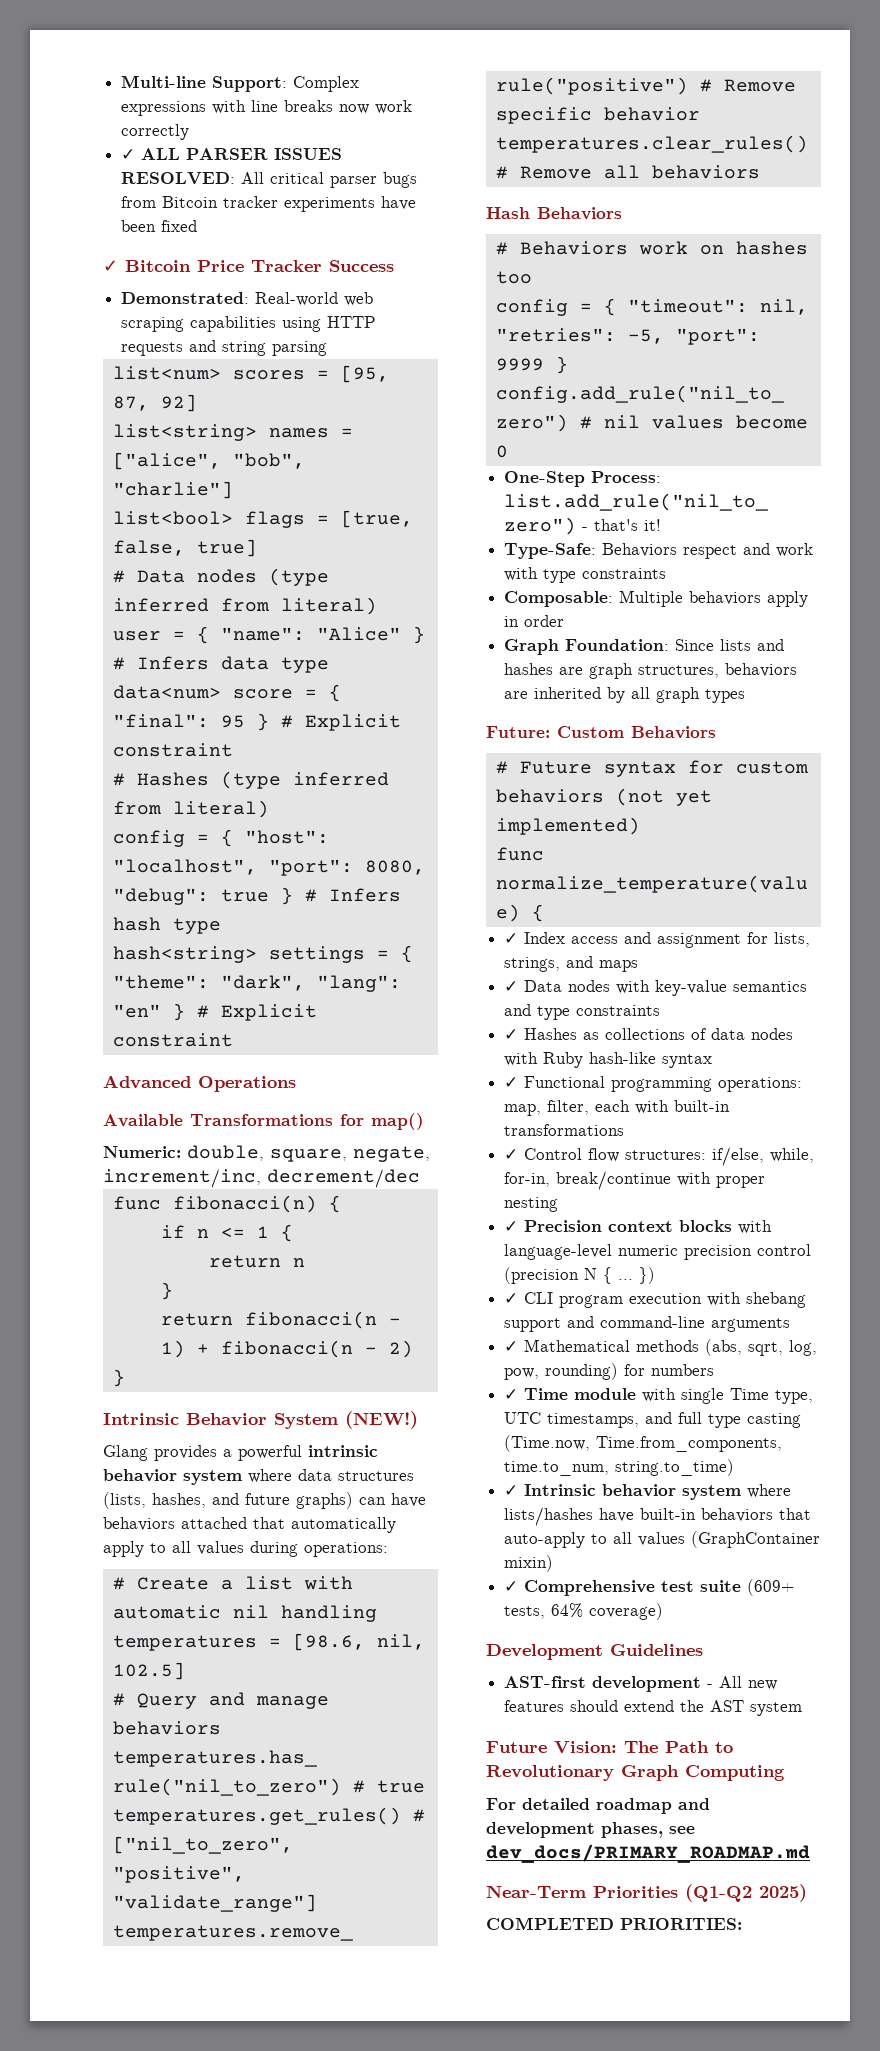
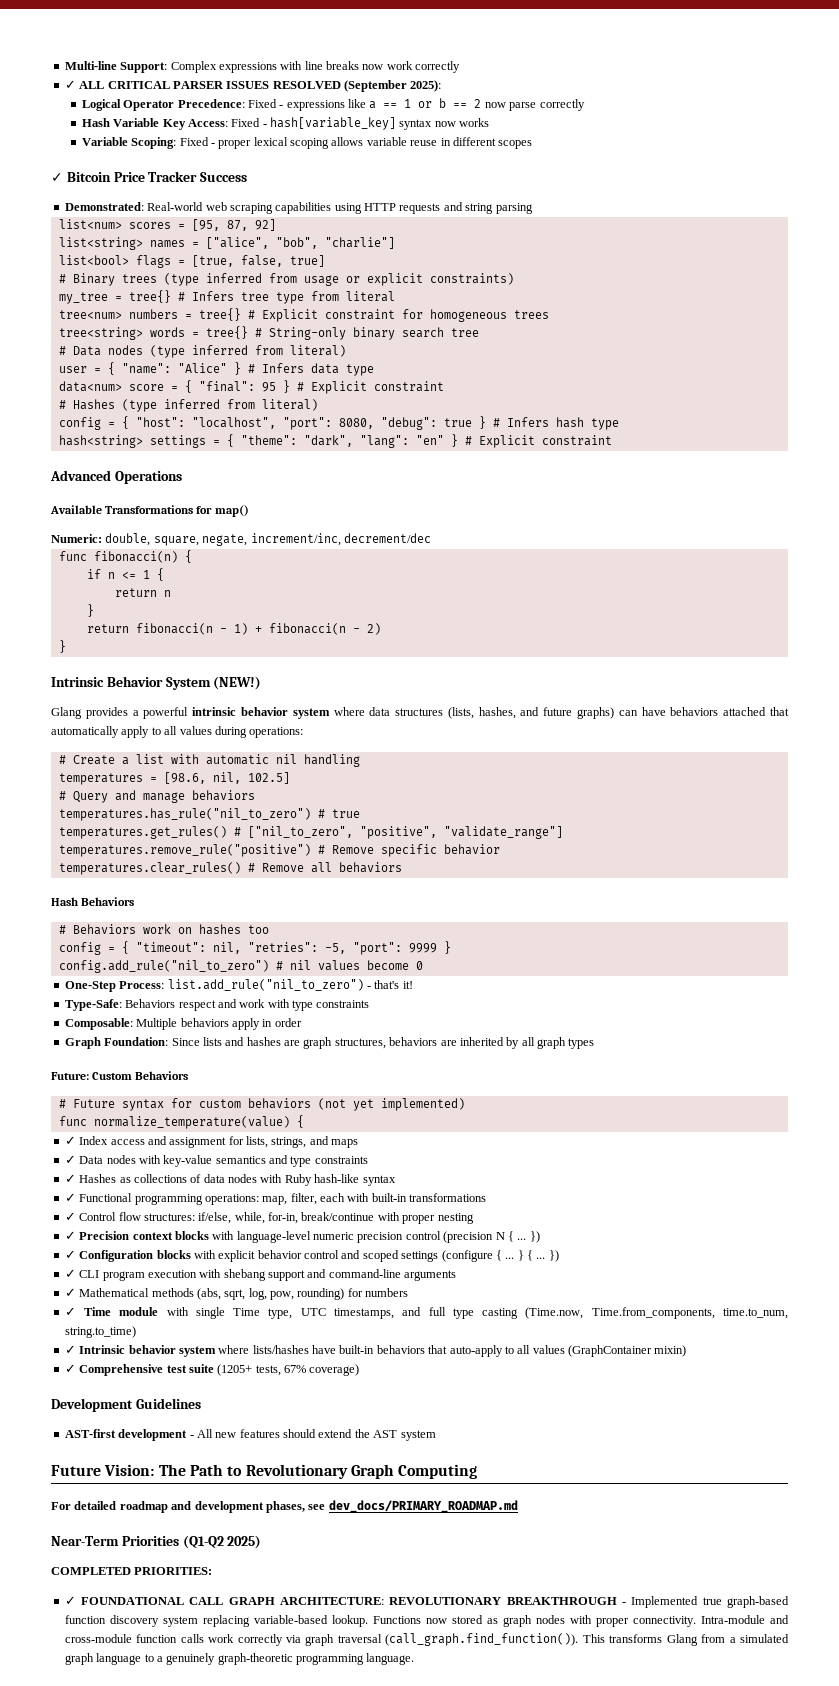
- ✓ ALL PARSER ISSUES RESOLVED: All critical parser bugs from Bitcoin tracker experiments have been fixed
+ ✓ ALL CRITICAL PARSER ISSUES RESOLVED (September 2025):
+ Logical Operator Precedence: Fixed - expressions like a == 1 or b == 2 now parse correctly
+ Hash Variable Key Access: Fixed - hash[variable_key] syntax now works
+ Variable Scoping: Fixed - proper lexical scoping allows variable reuse in different scopes
+ # Binary trees (type inferred from usage or explicit constraints)
+ my_tree = tree{} # Infers tree type from literal
+ tree<num> numbers = tree{} # Explicit constraint for homogeneous trees
+ tree<string> words = tree{} # String-only binary search tree
+ ✓ Configuration blocks with explicit behavior control and scoped settings (configure { ... } { ... })
- ✓ Comprehensive test suite (609+ tests, 64% coverage)
+ ✓ Comprehensive test suite (1205+ tests, 67% coverage)
+ ✓ FOUNDATIONAL CALL GRAPH ARCHITECTURE: REVOLUTIONARY BREAKTHROUGH - Implemented true graph-based function discovery system replacing variable-based lookup. Functions now stored as graph nodes with proper connectivity. Intra-module and cross-module function calls work correctly via graph traversal (call_graph.find_function()). This transforms Glang from a simulated graph language to a genuinely graph-theoretic programming language.

